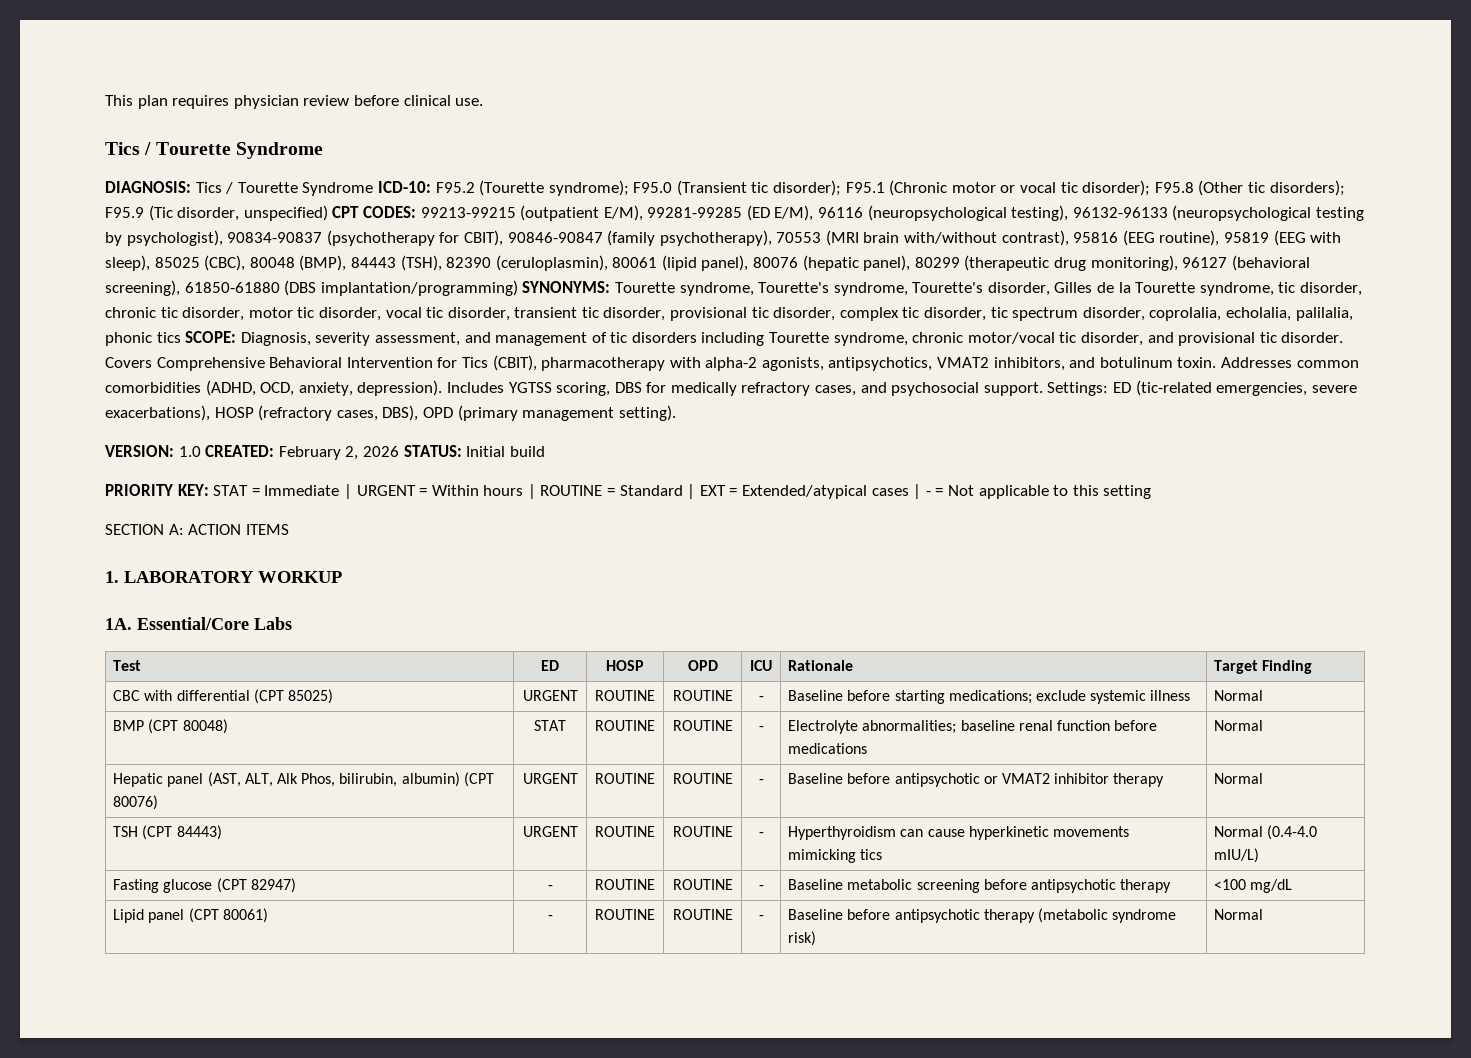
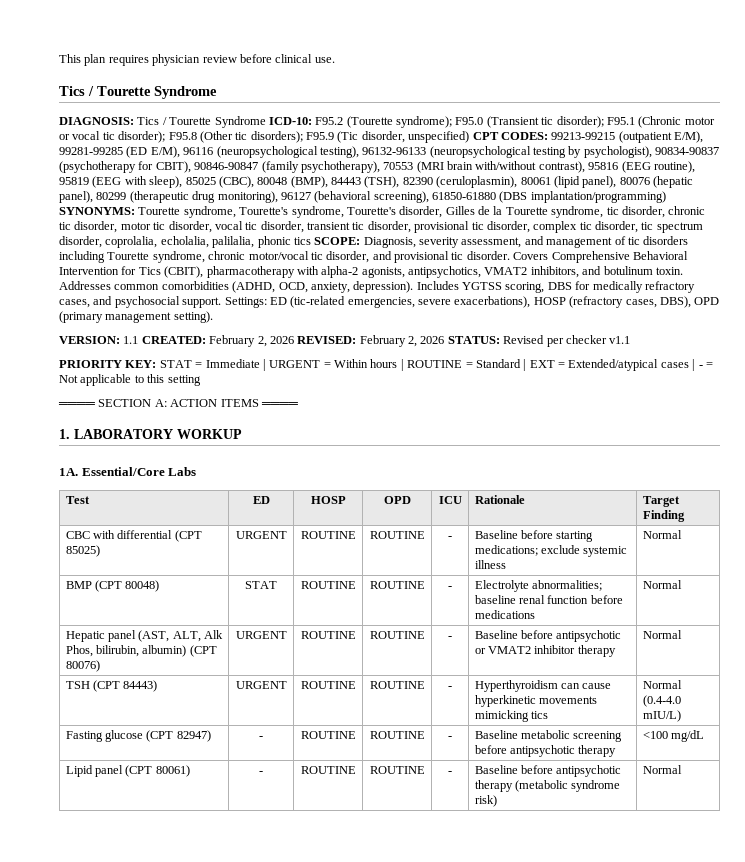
- VERSION: 1.0 CREATED: February 2, 2026 STATUS: Initial build
+ VERSION: 1.1 CREATED: February 2, 2026 REVISED: February 2, 2026 STATUS: Revised per checker v1.1
- SECTION A: ACTION ITEMS
+ ════ SECTION A: ACTION ITEMS ════

